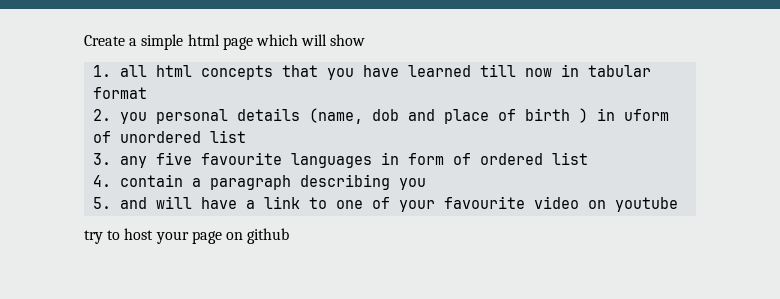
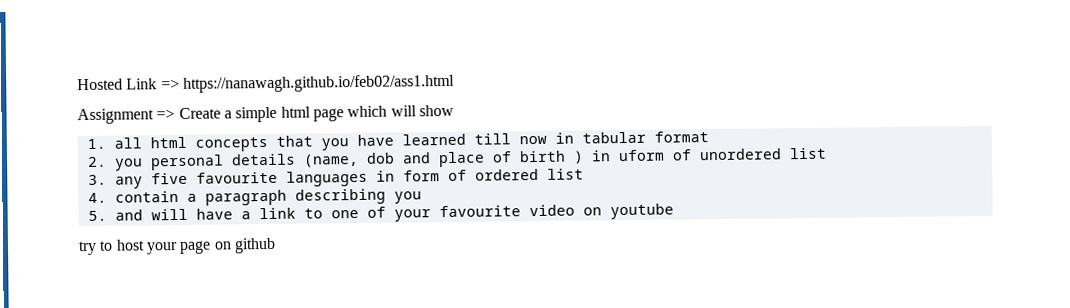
- Create a simple html page which will show
+ Hosted Link => https://nanawagh.github.io/feb02/ass1.html
+ Assignment => Create a simple html page which will show

